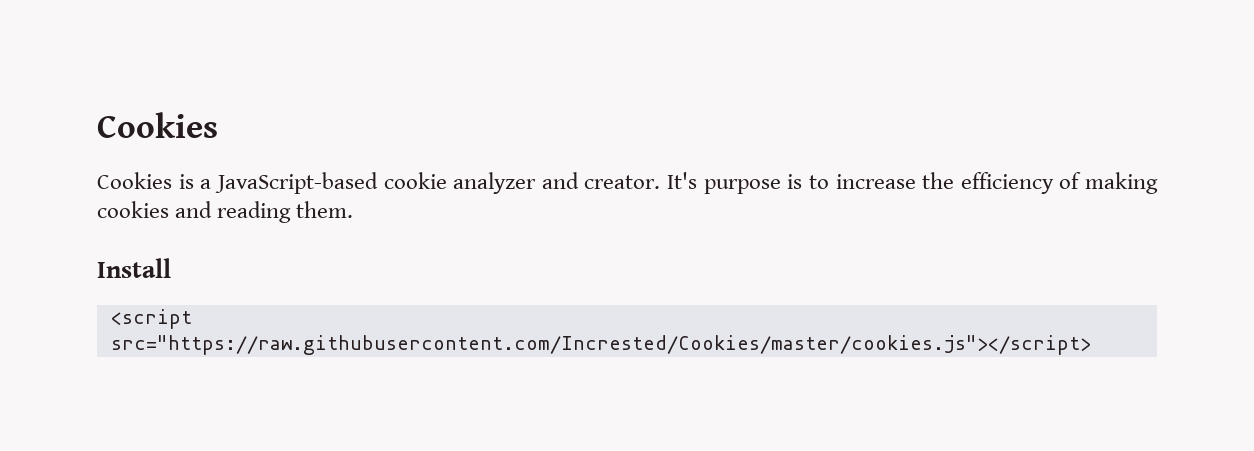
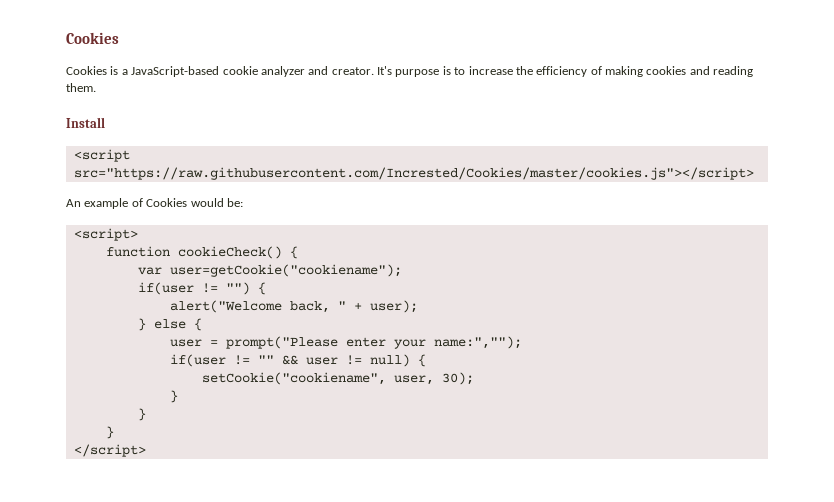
+ An example of Cookies would be:
+ <script>
+ function cookieCheck() {
+ var user=getCookie("cookiename");
+ if(user != "") {
+ alert("Welcome back, " + user);
+ } else {
+ user = prompt("Please enter your name:","");
+ if(user != "" && user != null) {
+ setCookie("cookiename", user, 30);
+ }
+ }
+ }
+ </script>

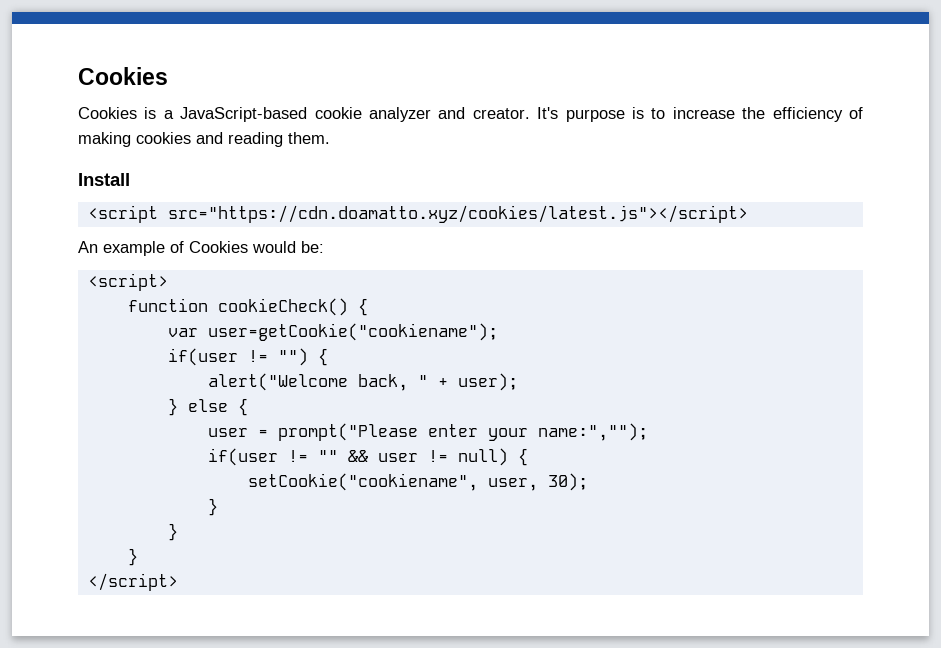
- <script src="https://raw.githubusercontent.com/Incrested/Cookies/master/cookies.js"></script>
+ <script src="https://cdn.doamatto.xyz/cookies/latest.js"></script>

